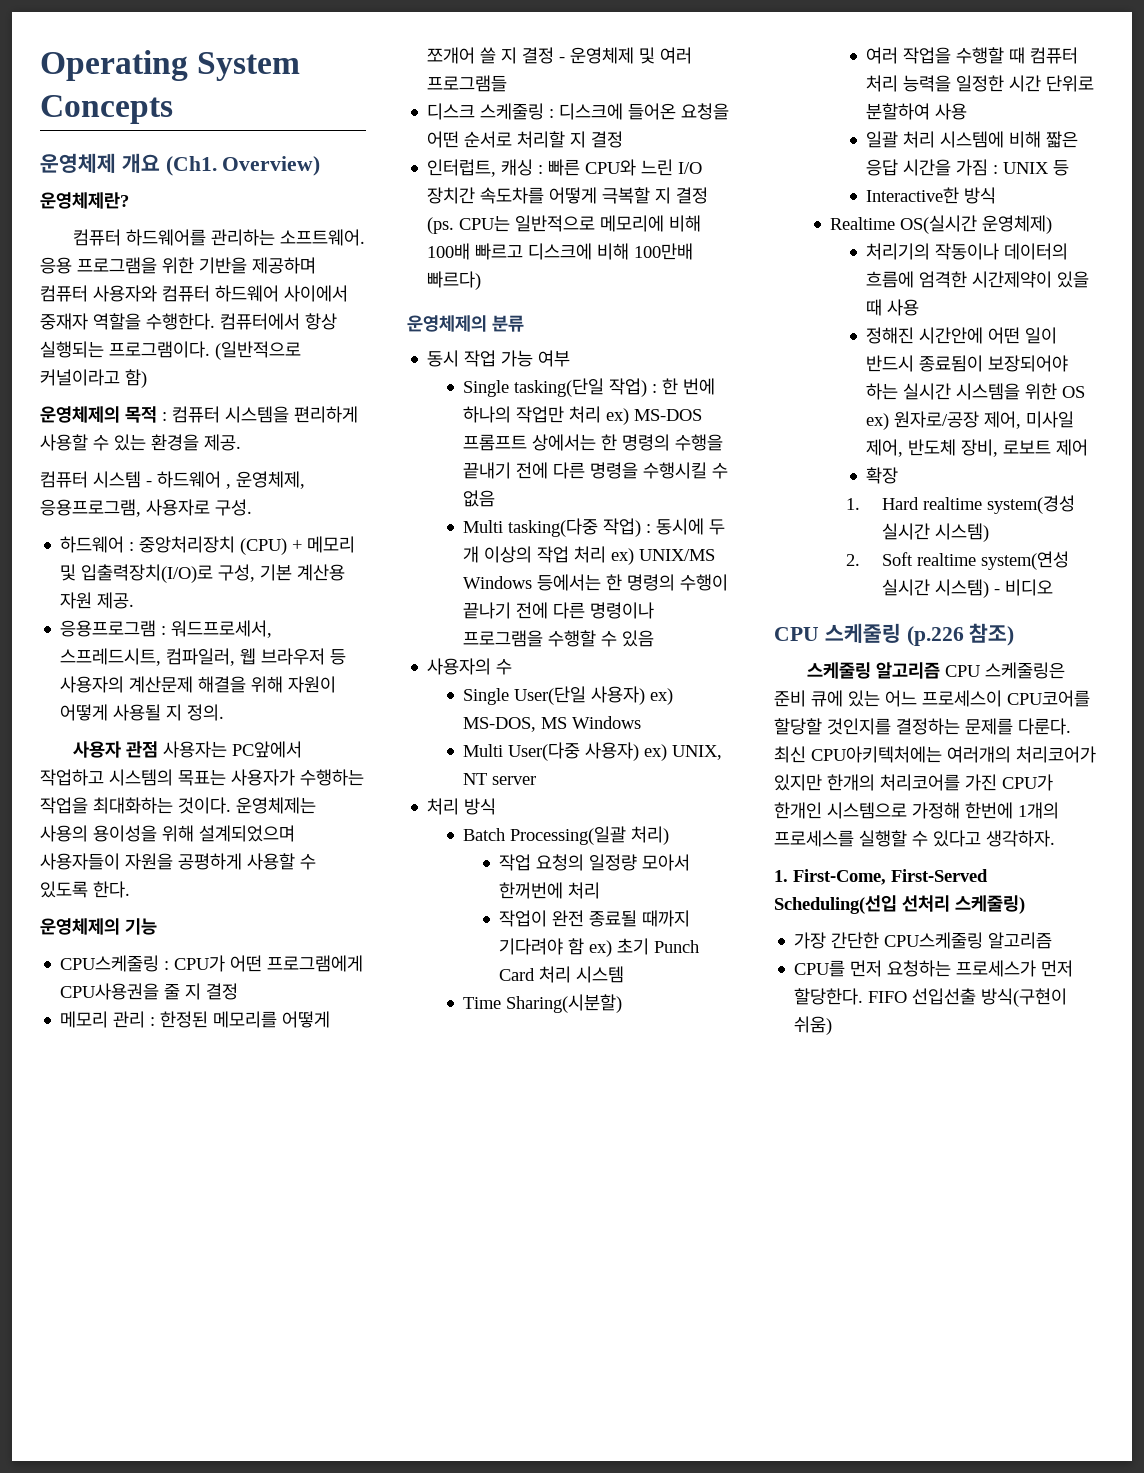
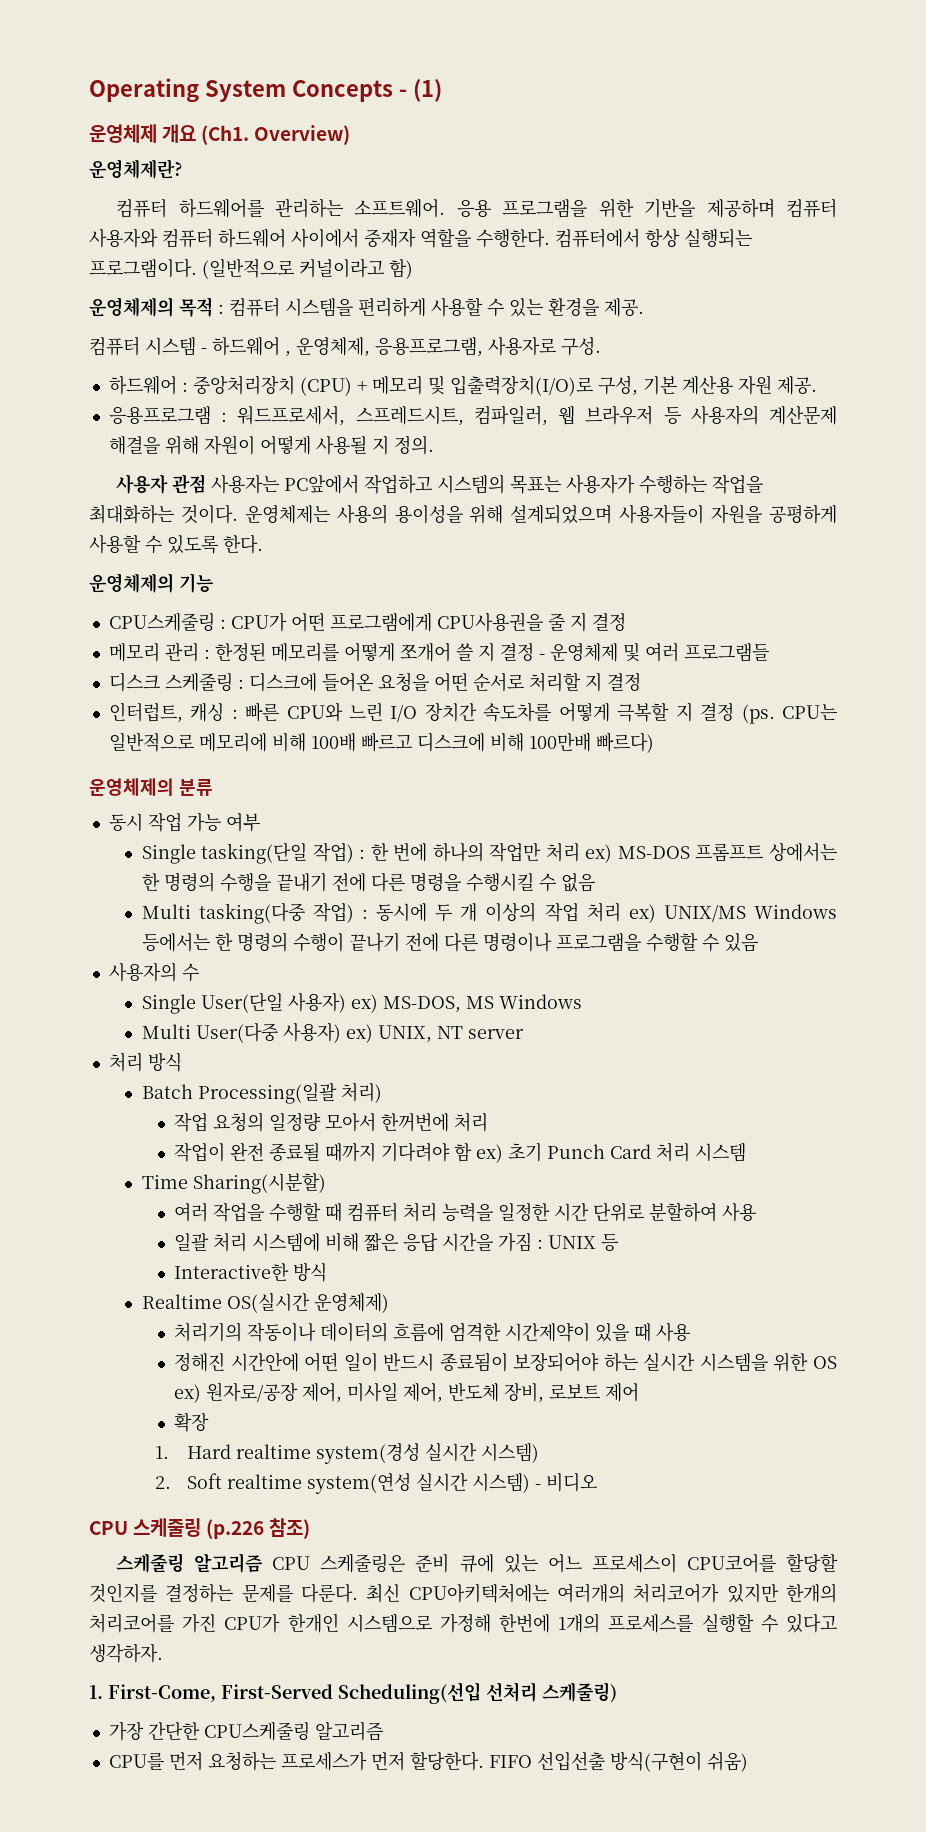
- Operating System Concepts
+ Operating System Concepts - (1)

